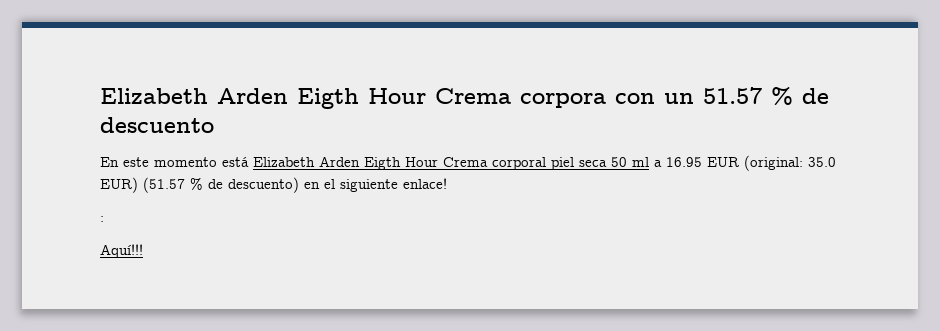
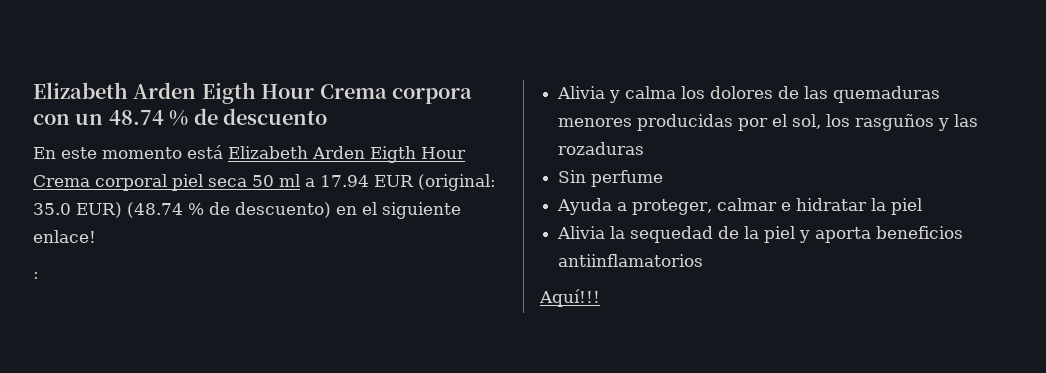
- Elizabeth Arden Eigth Hour Crema corpora con un 51.57 % de descuento
+ Elizabeth Arden Eigth Hour Crema corpora con un 48.74 % de descuento
- En este momento está Elizabeth Arden Eigth Hour Crema corporal piel seca 50 ml a 16.95 EUR (original: 35.0 EUR) (51.57 % de descuento) en el siguiente enlace!
+ En este momento está Elizabeth Arden Eigth Hour Crema corporal piel seca 50 ml a 17.94 EUR (original: 35.0 EUR) (48.74 % de descuento) en el siguiente enlace!
+ Alivia y calma los dolores de las quemaduras menores producidas por el sol, los rasguños y las rozaduras
+ Sin perfume
+ Ayuda a proteger, calmar e hidratar la piel
+ Alivia la sequedad de la piel y aporta beneficios antiinflamatorios

